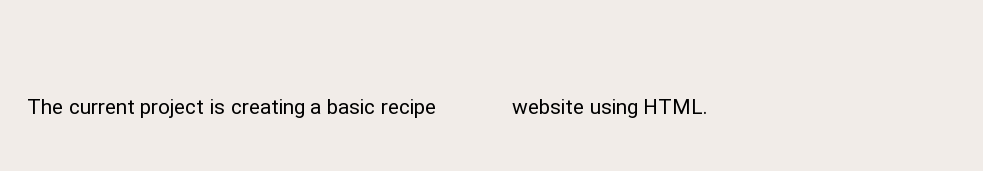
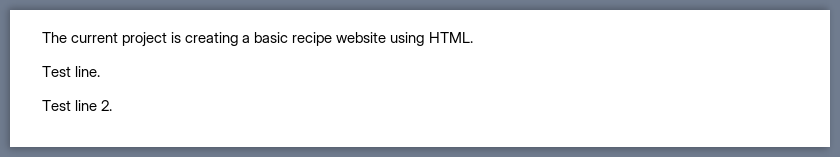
+ Test line.
+ Test line 2.

